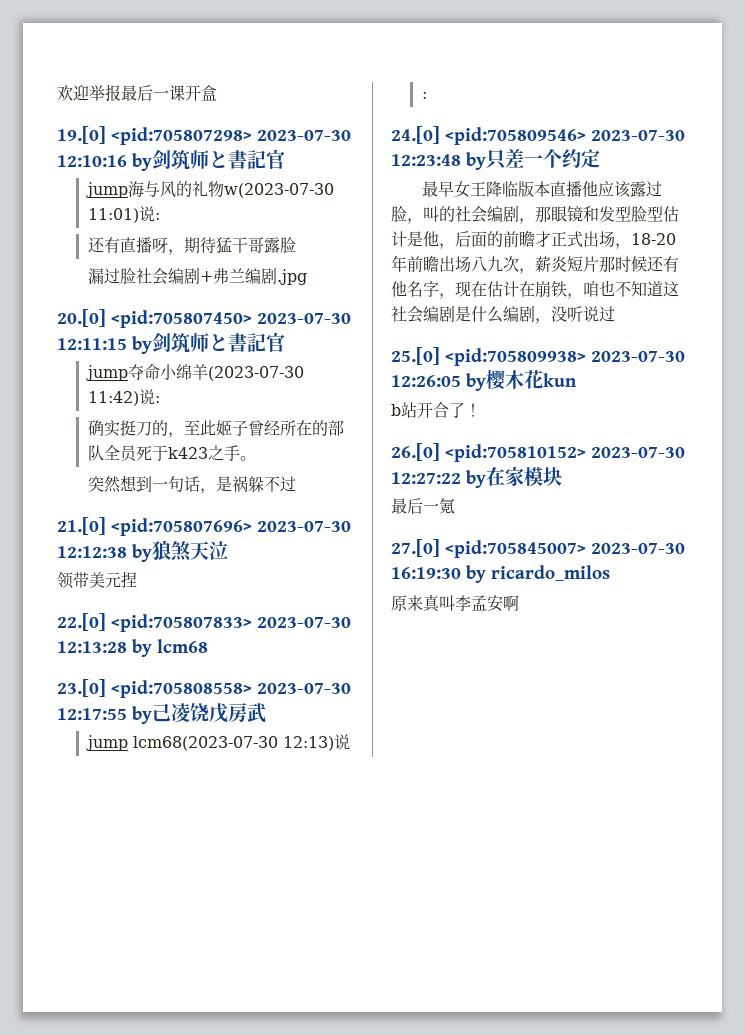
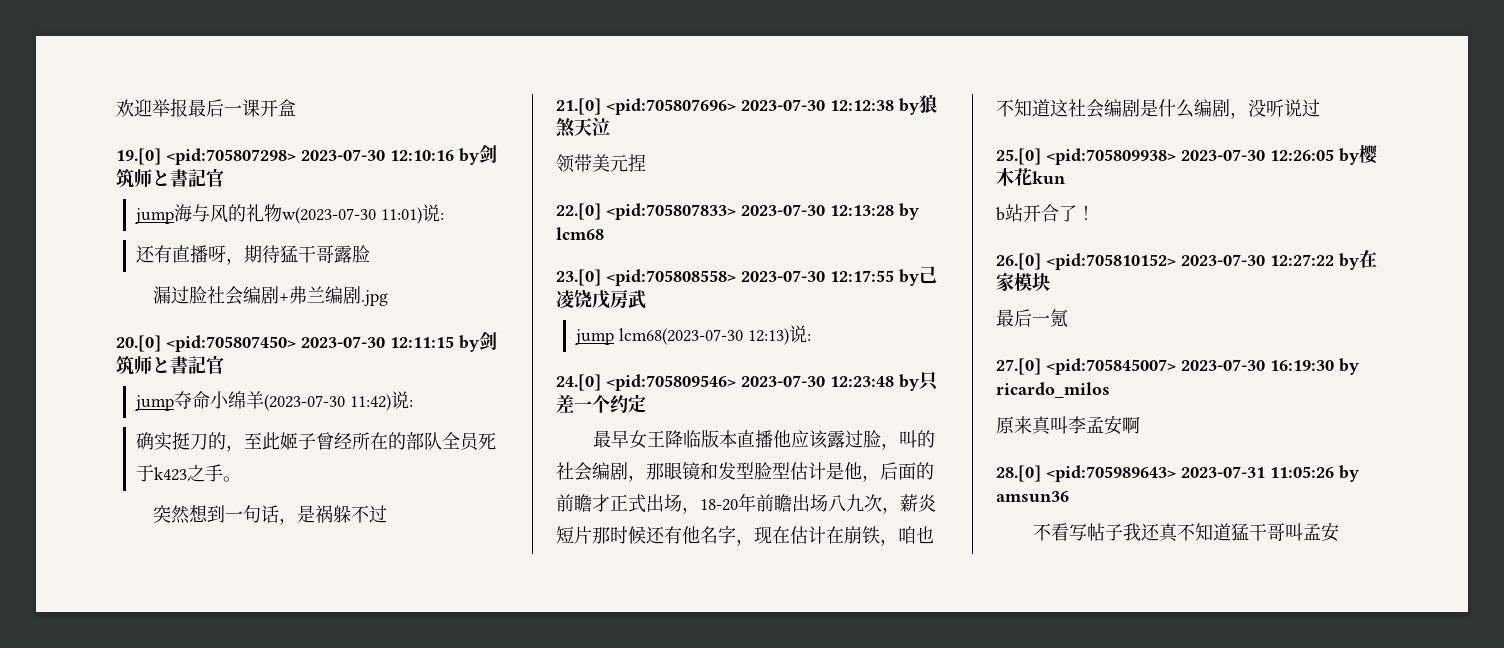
+ 28.[0] <pid:705989643> 2023-07-31 11:05:26 by amsun36
+ 不看写帖子我还真不知道猛干哥叫孟安

